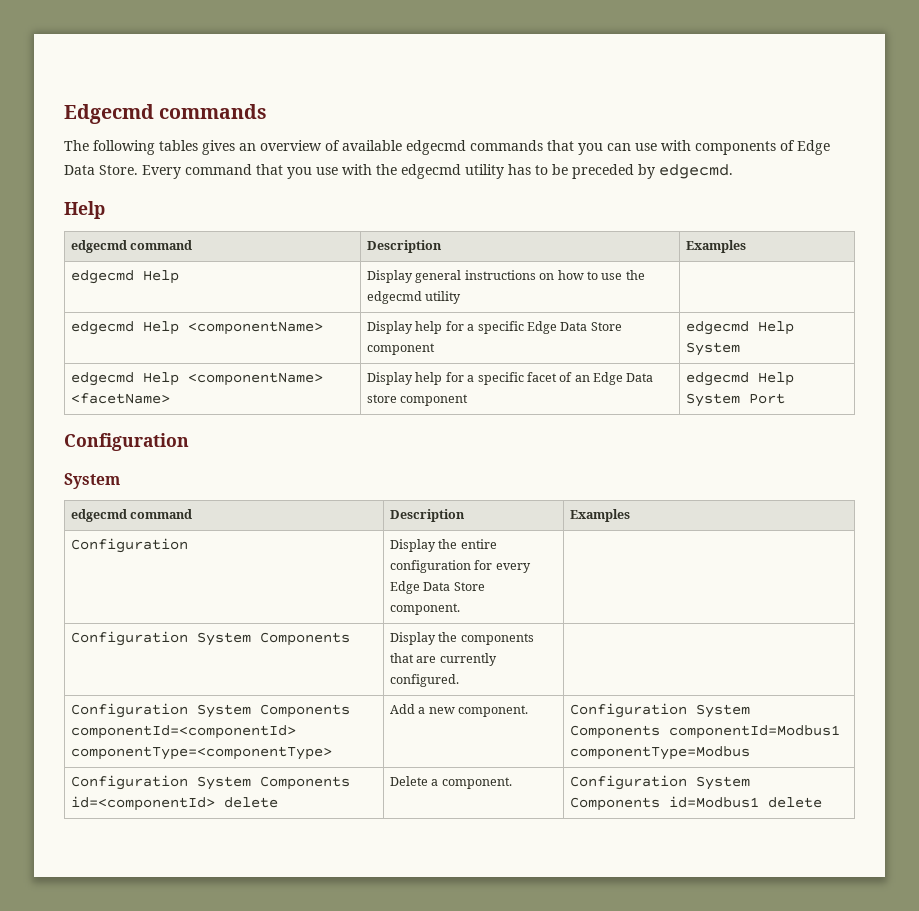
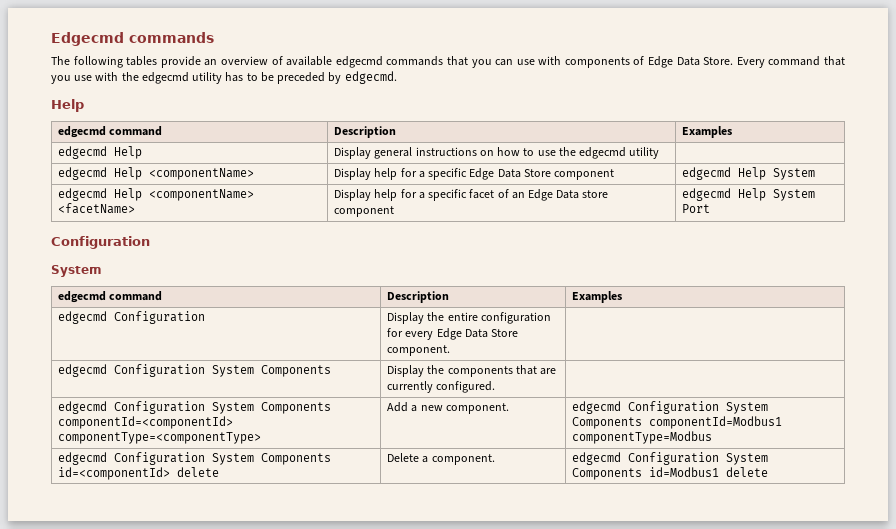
- The following tables gives an overview of available edgecmd commands that you can use with components of Edge Data Store.
+ The following tables provide an overview of available edgecmd commands that you can use with components of Edge Data Store.
- Configuration | Display the entire configuration for every Edge Data Store component. |
+ edgecmd Configuration | Display the entire configuration for every Edge Data Store component. |
- Configuration System Components | Display the components that are currently configured. |
+ edgecmd Configuration System Components | Display the components that are currently configured. |
- Configuration System Components componentId=<componentId> componentType=<componentType> | Add a new component. | Configuration System Components componentId=Modbus1 componentType=Modbus
+ edgecmd Configuration System Components componentId=<componentId> componentType=<componentType> | Add a new component. | edgecmd Configuration System Components componentId=Modbus1 componentType=Modbus
- Configuration System Components id=<componentId> delete | Delete a component. | Configuration System Components id=Modbus1 delete
+ edgecmd Configuration System Components id=<componentId> delete | Delete a component. | edgecmd Configuration System Components id=Modbus1 delete

